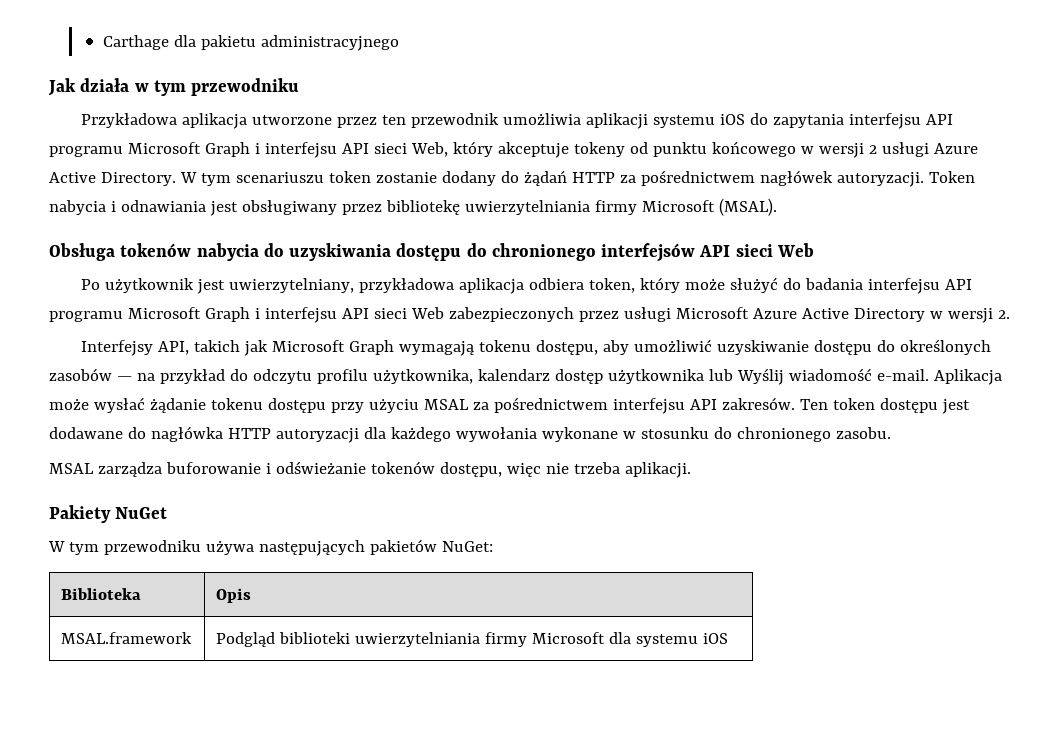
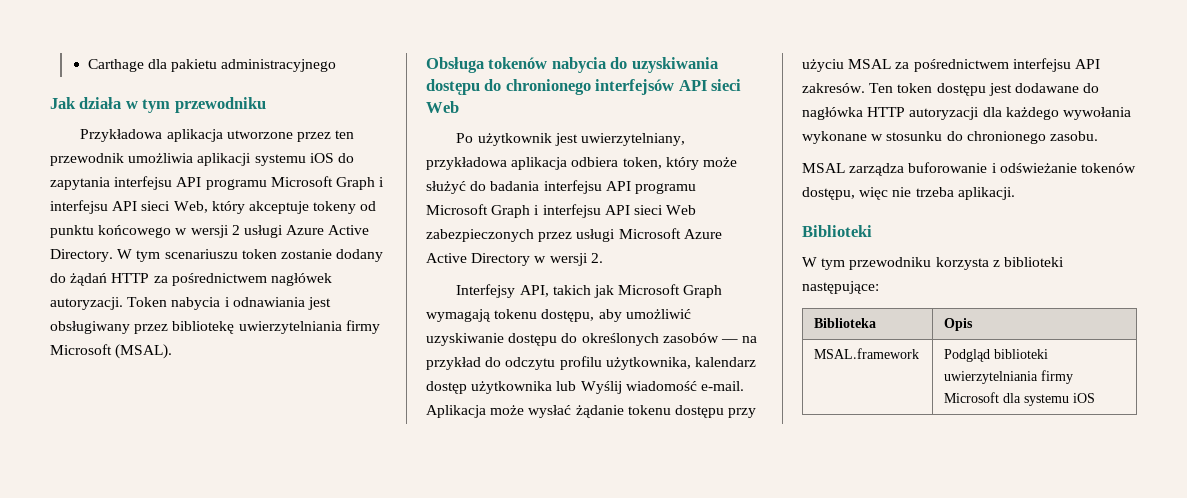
- Pakiety NuGet
+ Biblioteki
- W tym przewodniku używa następujących pakietów NuGet:
+ W tym przewodniku korzysta z biblioteki następujące:

